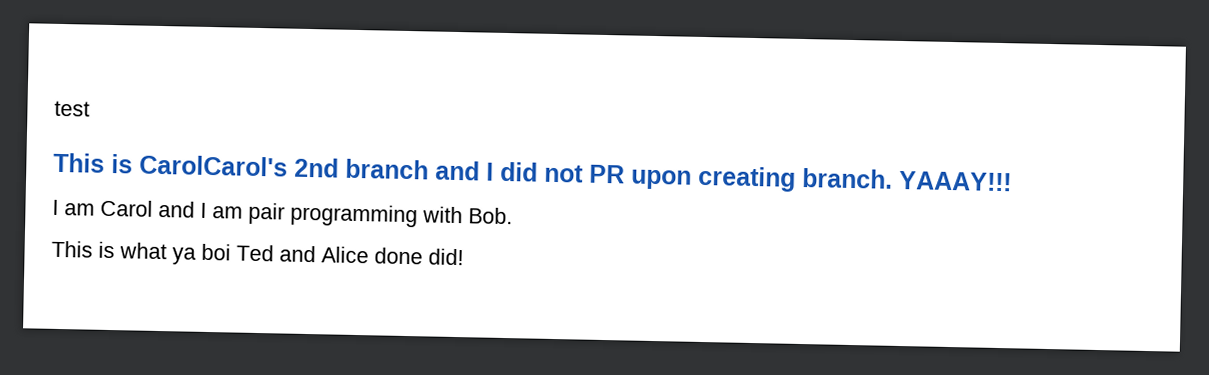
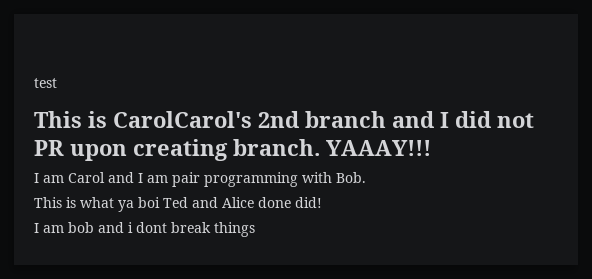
+ I am bob and i dont break things

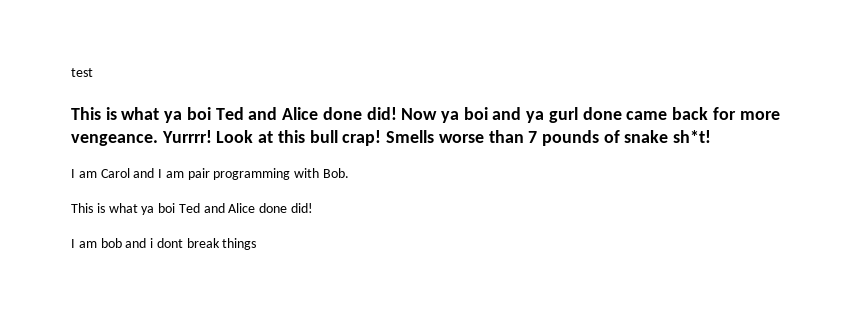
- This is CarolCarol's 2nd branch and I did not PR upon creating branch. YAAAY!!!
+ This is what ya boi Ted and Alice done did! Now ya boi and ya gurl done came back for more vengeance. Yurrrr! Look at this bull crap! Smells worse than 7 pounds of snake sh*t!

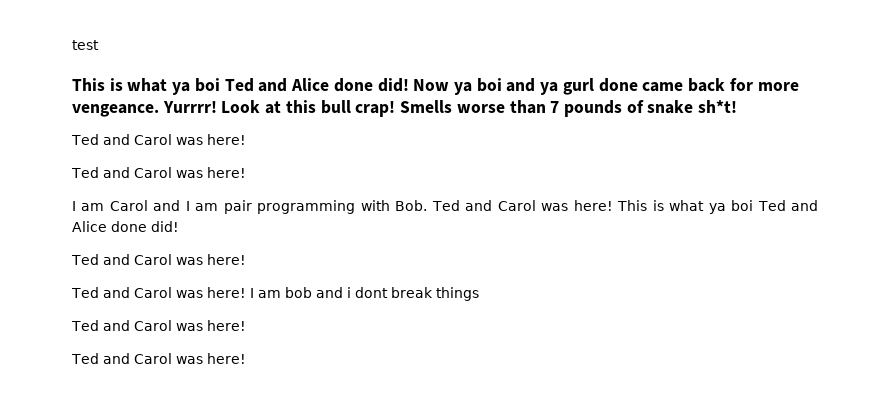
  Smells worse than 7 pounds of snake sh*t!
+ Ted and Carol was here!
+ Ted and Carol was here!
- I am Carol and I am pair programming with Bob.
- This is what ya boi Ted and Alice done did!
- I am bob and i dont break things
+ I am Carol and I am pair programming with Bob. Ted and Carol was here! This is what ya boi Ted and Alice done did!
+ Ted and Carol was here!
+ Ted and Carol was here! I am bob and i dont break things
+ Ted and Carol was here!
+ Ted and Carol was here!

